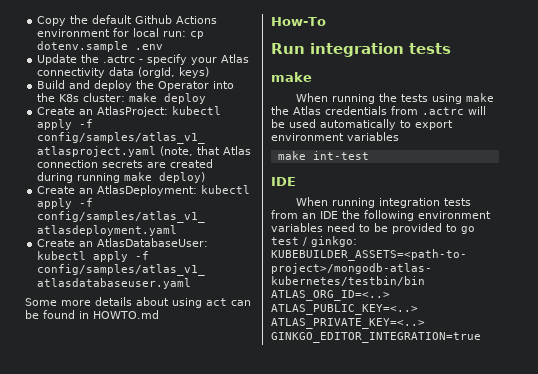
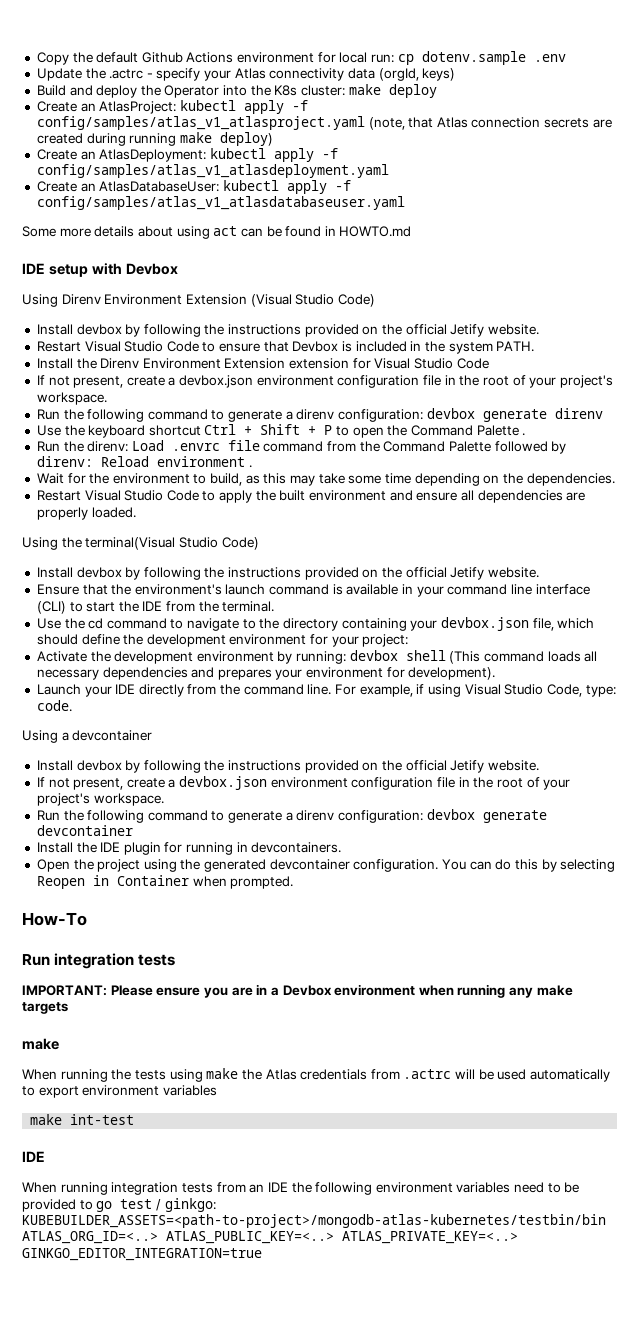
+ IDE setup with Devbox
+ Using Direnv Environment Extension (Visual Studio Code)
+ Install devbox by following the instructions provided on the official Jetify website.
+ Restart Visual Studio Code to ensure that Devbox is included in the system PATH.
+ Install the Direnv Environment Extension extension for Visual Studio Code
+ If not present, create a devbox.json environment configuration file in the root of your project's workspace.
+ Run the following command to generate a direnv configuration: devbox generate direnv
+ Use the keyboard shortcut Ctrl + Shift + P to open the Command Palette .
+ Run the direnv: Load .envrc file command from the Command Palette followed by direnv: Reload environment .
+ Wait for the environment to build, as this may take some time depending on the dependencies.
+ Restart Visual Studio Code to apply the built environment and ensure all dependencies are properly loaded.
+ Using the terminal(Visual Studio Code)
+ Install devbox by following the instructions provided on the official Jetify website.
+ Ensure that the environment's launch command is available in your command line interface (CLI) to start the IDE from the terminal.
+ Use the cd command to navigate to the directory containing your devbox.json file, which should define the development environment for your project:
+ Activate the development environment by running: devbox shell (This command loads all necessary dependencies and prepares your environment for development).
+ Launch your IDE directly from the command line. For example, if using Visual Studio Code, type: code.
+ Using a devcontainer
+ Install devbox by following the instructions provided on the official Jetify website.
+ If not present, create a devbox.json environment configuration file in the root of your project's workspace.
+ Run the following command to generate a direnv configuration: devbox generate devcontainer
+ Install the IDE plugin for running in devcontainers.
+ Open the project using the generated devcontainer configuration. You can do this by selecting Reopen in Container when prompted.
  How-To
  Run integration tests
+ IMPORTANT: Please ensure you are in a Devbox environment when running any make targets

